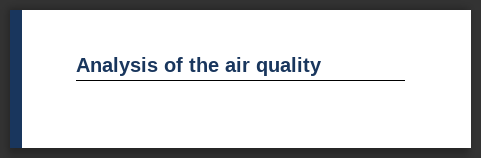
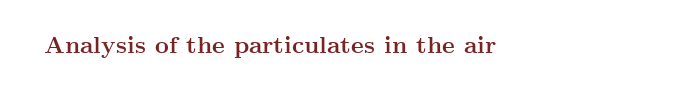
- Analysis of the air quality
+ Analysis of the particulates in the air

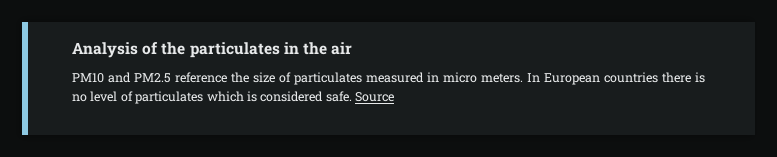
+ PM10 and PM2.5 reference the size of particulates measured in micro meters. In European countries there is no level of particulates which is considered safe. Source

